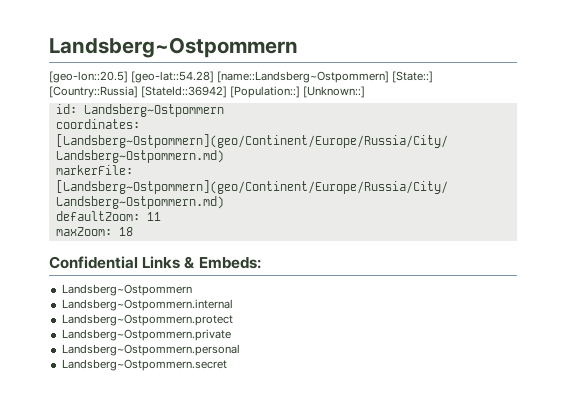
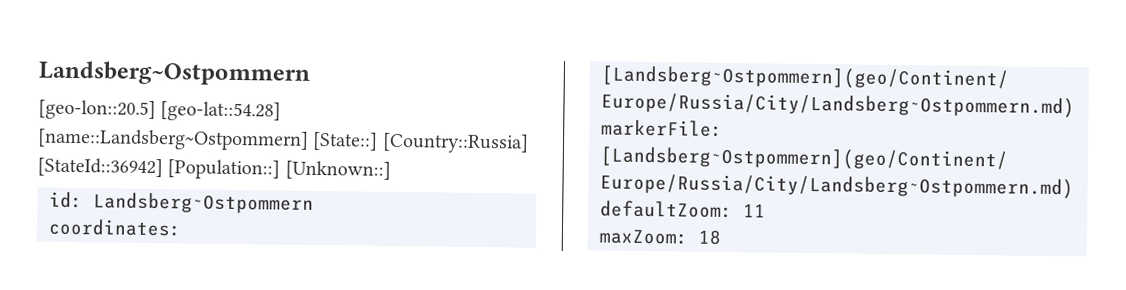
- Confidential Links & Embeds:
- Landsberg~Ostpommern
- Landsberg~Ostpommern.internal
- Landsberg~Ostpommern.protect
- Landsberg~Ostpommern.private
- Landsberg~Ostpommern.personal
- Landsberg~Ostpommern.secret

